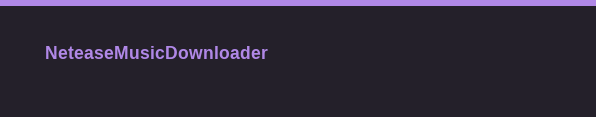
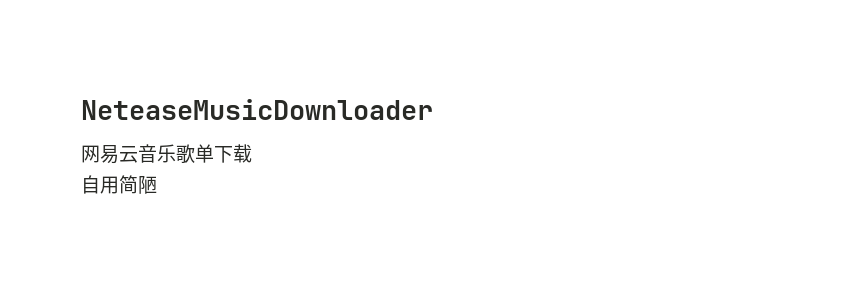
+ 网易云音乐歌单下载
+ 自用简陋

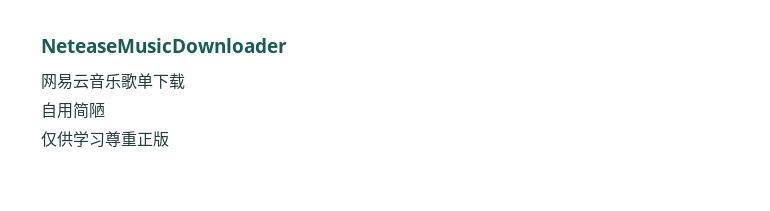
+ 仅供学习尊重正版

